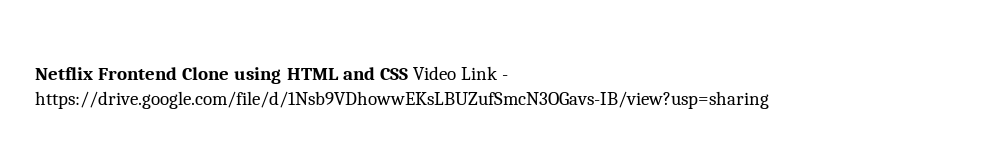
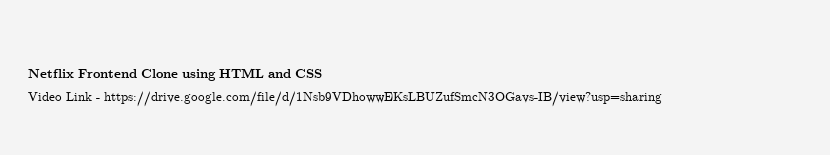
- Netflix Frontend Clone using HTML and CSS Video Link - https://drive.google.com/file/d/1Nsb9VDhowwEKsLBUZufSmcN3OGavs-IB/view?usp=sharing
+ Netflix Frontend Clone using HTML and CSS
+ Video Link - https://drive.google.com/file/d/1Nsb9VDhowwEKsLBUZufSmcN3OGavs-IB/view?usp=sharing

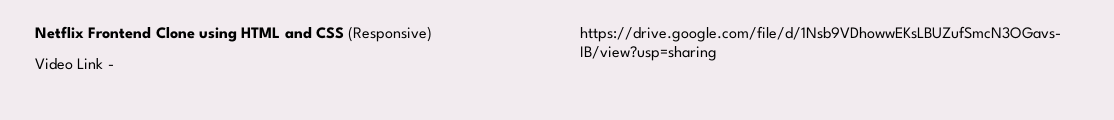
- Netflix Frontend Clone using HTML and CSS
+ Netflix Frontend Clone using HTML and CSS (Responsive)

